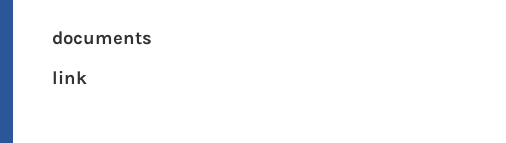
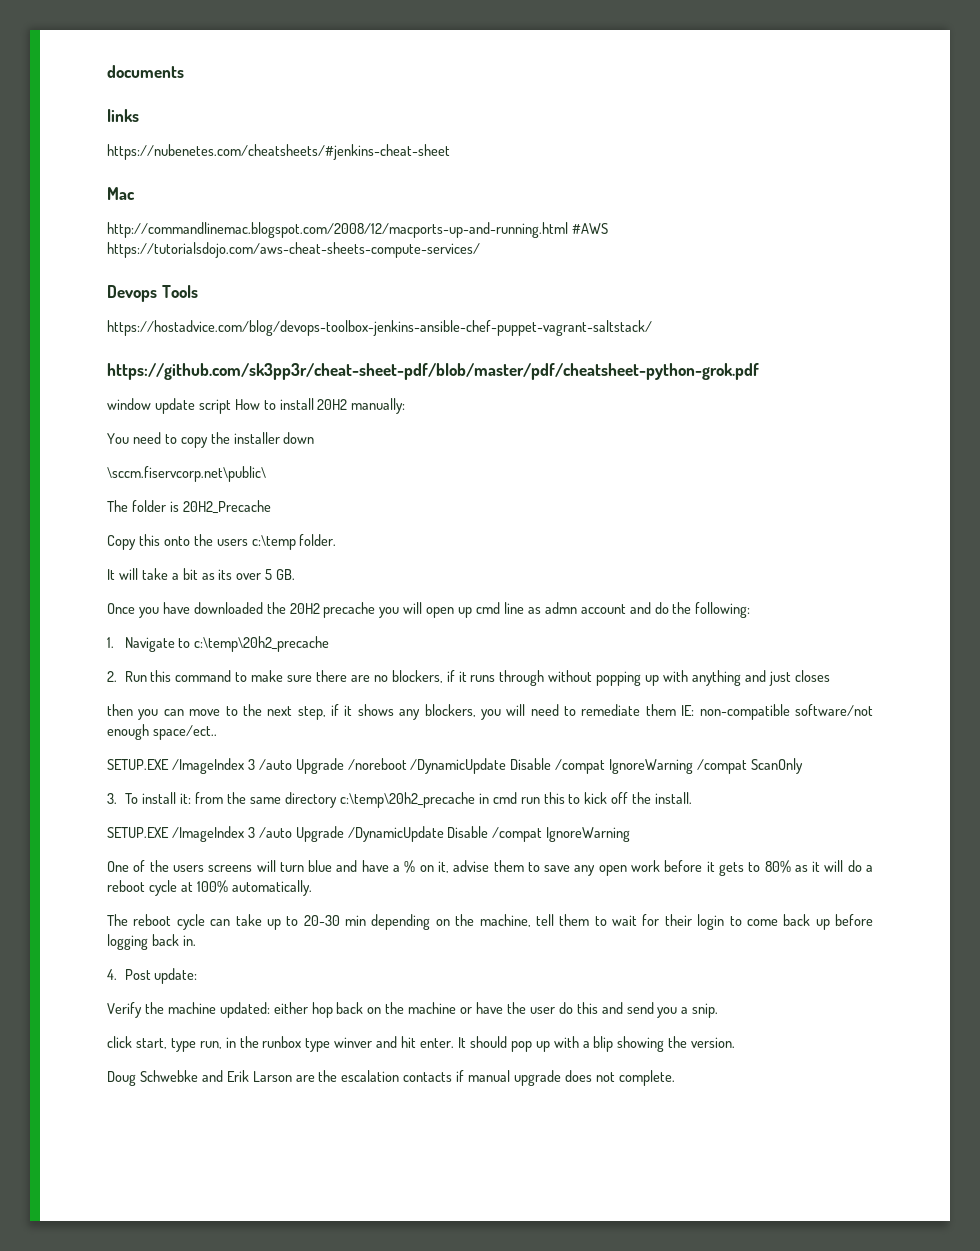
- link
+ links
+ https://nubenetes.com/cheatsheets/#jenkins-cheat-sheet
+ Mac
+ http://commandlinemac.blogspot.com/2008/12/macports-up-and-running.html #AWS https://tutorialsdojo.com/aws-cheat-sheets-compute-services/
+ Devops Tools
+ https://hostadvice.com/blog/devops-toolbox-jenkins-ansible-chef-puppet-vagrant-saltstack/
+ https://github.com/sk3pp3r/cheat-sheet-pdf/blob/master/pdf/cheatsheet-python-grok.pdf
+ window update script How to install 20H2 manually:
+ You need to copy the installer down
+ \sccm.fiservcorp.net\public\
+ The folder is 20H2_Precache
+ Copy this onto the users c:\temp folder.
+ It will take a bit as its over 5 GB.
+ Once you have downloaded the 20H2 precache you will open up cmd line as admn account and do the following:
+ 1. Navigate to c:\temp\20h2_precache
+ 2. Run this command to make sure there are no blockers, if it runs through without popping up with anything and just closes
+ then you can move to the next step, if it shows any blockers, you will need to remediate them IE: non-compatible software/not enough space/ect..
+ SETUP.EXE /ImageIndex 3 /auto Upgrade /noreboot /DynamicUpdate Disable /compat IgnoreWarning /compat ScanOnly
+ 3. To install it: from the same directory c:\temp\20h2_precache in cmd run this to kick off the install.
+ SETUP.EXE /ImageIndex 3 /auto Upgrade /DynamicUpdate Disable /compat IgnoreWarning
+ One of the users screens will turn blue and have a % on it, advise them to save any open work before it gets to 80% as it will do a reboot cycle at 100% automatically.
+ The reboot cycle can take up to 20-30 min depending on the machine, tell them to wait for their login to come back up before logging back in.
+ 4. Post update:
+ Verify the machine updated: either hop back on the machine or have the user do this and send you a snip.
+ click start, type run, in the runbox type winver and hit enter. It should pop up with a blip showing the version.
+ Doug Schwebke and Erik Larson are the escalation contacts if manual upgrade does not complete.

